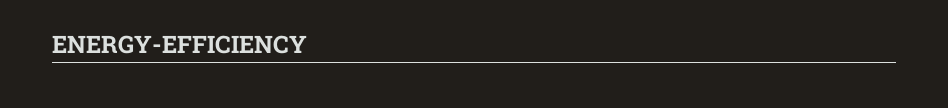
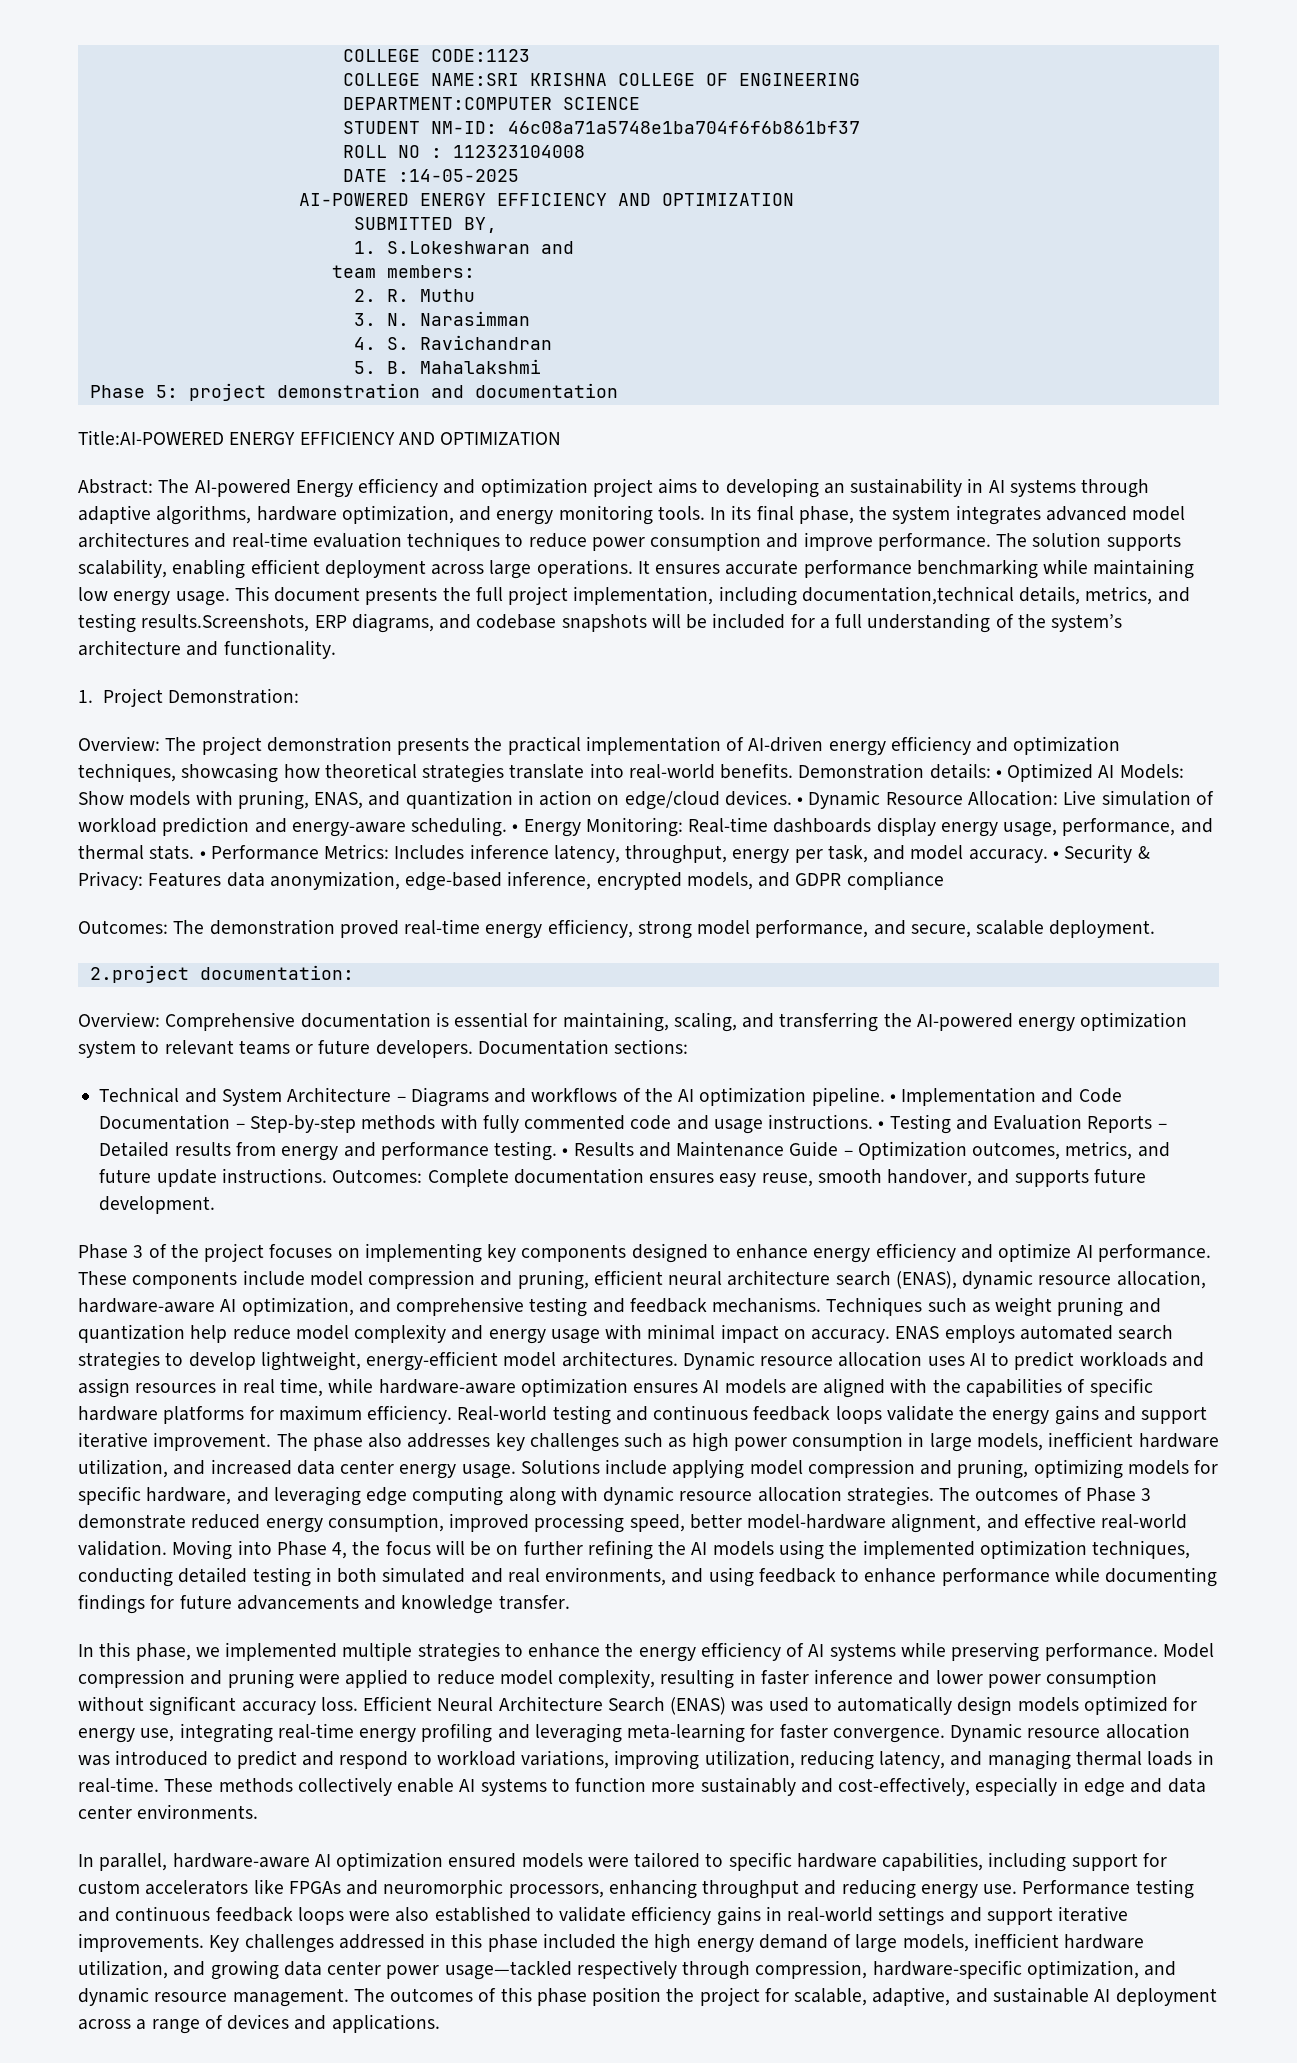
- ENERGY-EFFICIENCY
+ COLLEGE CODE:1123
+ COLLEGE NAME:SRI KRISHNA COLLEGE OF ENGINEERING
+ DEPARTMENT:COMPUTER SCIENCE
+ STUDENT NM-ID: 46c08a71a5748e1ba704f6f6b861bf37
+ ROLL NO : 112323104008
+ DATE :14-05-2025
+ AI-POWERED ENERGY EFFICIENCY AND OPTIMIZATION
+ SUBMITTED BY,
+ 1. S.Lokeshwaran and
+ team members:
+ 2. R. Muthu
+ 3. N. Narasimman
+ 4. S. Ravichandran
+ 5. B. Mahalakshmi
+ Phase 5: project demonstration and documentation
+ Title:AI-POWERED ENERGY EFFICIENCY AND OPTIMIZATION
+ Abstract: The AI-powered Energy efficiency and optimization project aims to developing an sustainability in AI systems through adaptive algorithms, hardware optimization, and energy monitoring tools. In its final phase, the system integrates advanced model architectures and real-time evaluation techniques to reduce power consumption and improve performance. The solution supports scalability, enabling efficient deployment across large operations. It ensures accurate performance benchmarking while maintaining low energy usage. This document presents the full project implementation, including documentation,technical details, metrics, and testing results.Screenshots, ERP diagrams, and codebase snapshots will be included for a full understanding of the system’s architecture and functionality.
+ 1. Project Demonstration:
+ Overview: The project demonstration presents the practical implementation of AI-driven energy efficiency and optimization techniques, showcasing how theoretical strategies translate into real-world benefits. Demonstration details: • Optimized AI Models: Show models with pruning, ENAS, and quantization in action on edge/cloud devices. • Dynamic Resource Allocation: Live simulation of workload prediction and energy-aware scheduling. • Energy Monitoring: Real-time dashboards display energy usage, performance, and thermal stats. • Performance Metrics: Includes inference latency, throughput, energy per task, and model accuracy. • Security & Privacy: Features data anonymization, edge-based inference, encrypted models, and GDPR compliance
+ Outcomes: The demonstration proved real-time energy efficiency, strong model performance, and secure, scalable deployment.
+ 2.project documentation:
+ Overview: Comprehensive documentation is essential for maintaining, scaling, and transferring the AI-powered energy optimization system to relevant teams or future developers. Documentation sections:
+ Technical and System Architecture – Diagrams and workflows of the AI optimization pipeline. • Implementation and Code Documentation – Step-by-step methods with fully commented code and usage instructions. • Testing and Evaluation Reports – Detailed results from energy and performance testing. • Results and Maintenance Guide – Optimization outcomes, metrics, and future update instructions. Outcomes: Complete documentation ensures easy reuse, smooth handover, and supports future development.
+ Phase 3 of the project focuses on implementing key components designed to enhance energy efficiency and optimize AI performance. These components include model compression and pruning, efficient neural architecture search (ENAS), dynamic resource allocation, hardware-aware AI optimization, and comprehensive testing and feedback mechanisms. Techniques such as weight pruning and quantization help reduce model complexity and energy usage with minimal impact on accuracy. ENAS employs automated search strategies to develop lightweight, energy-efficient model architectures. Dynamic resource allocation uses AI to predict workloads and assign resources in real time, while hardware-aware optimization ensures AI models are aligned with the capabilities of specific hardware platforms for maximum efficiency. Real-world testing and continuous feedback loops validate the energy gains and support iterative improvement. The phase also addresses key challenges such as high power consumption in large models, inefficient hardware utilization, and increased data center energy usage. Solutions include applying model compression and pruning, optimizing models for specific hardware, and leveraging edge computing along with dynamic resource allocation strategies. The outcomes of Phase 3 demonstrate reduced energy consumption, improved processing speed, better model-hardware alignment, and effective real-world validation. Moving into Phase 4, the focus will be on further refining the AI models using the implemented optimization techniques, conducting detailed testing in both simulated and real environments, and using feedback to enhance performance while documenting findings for future advancements and knowledge transfer.
+ In this phase, we implemented multiple strategies to enhance the energy efficiency of AI systems while preserving performance. Model compression and pruning were applied to reduce model complexity, resulting in faster inference and lower power consumption without significant accuracy loss. Efficient Neural Architecture Search (ENAS) was used to automatically design models optimized for energy use, integrating real-time energy profiling and leveraging meta-learning for faster convergence. Dynamic resource allocation was introduced to predict and respond to workload variations, improving utilization, reducing latency, and managing thermal loads in real-time. These methods collectively enable AI systems to function more sustainably and cost-effectively, especially in edge and data center environments.
+ In parallel, hardware-aware AI optimization ensured models were tailored to specific hardware capabilities, including support for custom accelerators like FPGAs and neuromorphic processors, enhancing throughput and reducing energy use. Performance testing and continuous feedback loops were also established to validate efficiency gains in real-world settings and support iterative improvements. Key challenges addressed in this phase included the high energy demand of large models, inefficient hardware utilization, and growing data center power usage—tackled respectively through compression, hardware-specific optimization, and dynamic resource management. The outcomes of this phase position the project for scalable, adaptive, and sustainable AI deployment across a range of devices and applications.

